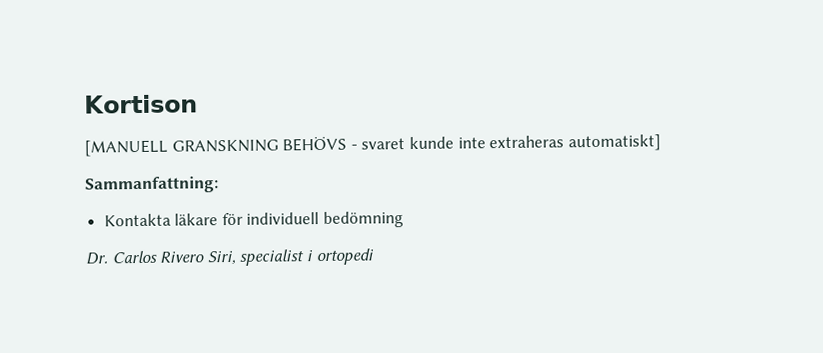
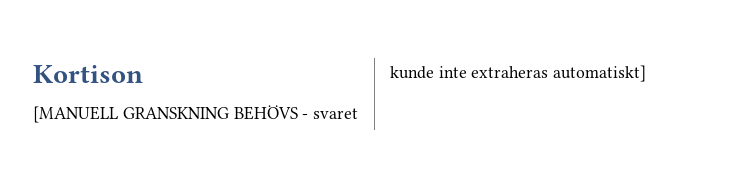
- Sammanfattning:
- Kontakta läkare för individuell bedömning
- Dr. Carlos Rivero Siri, specialist i ortopedi

